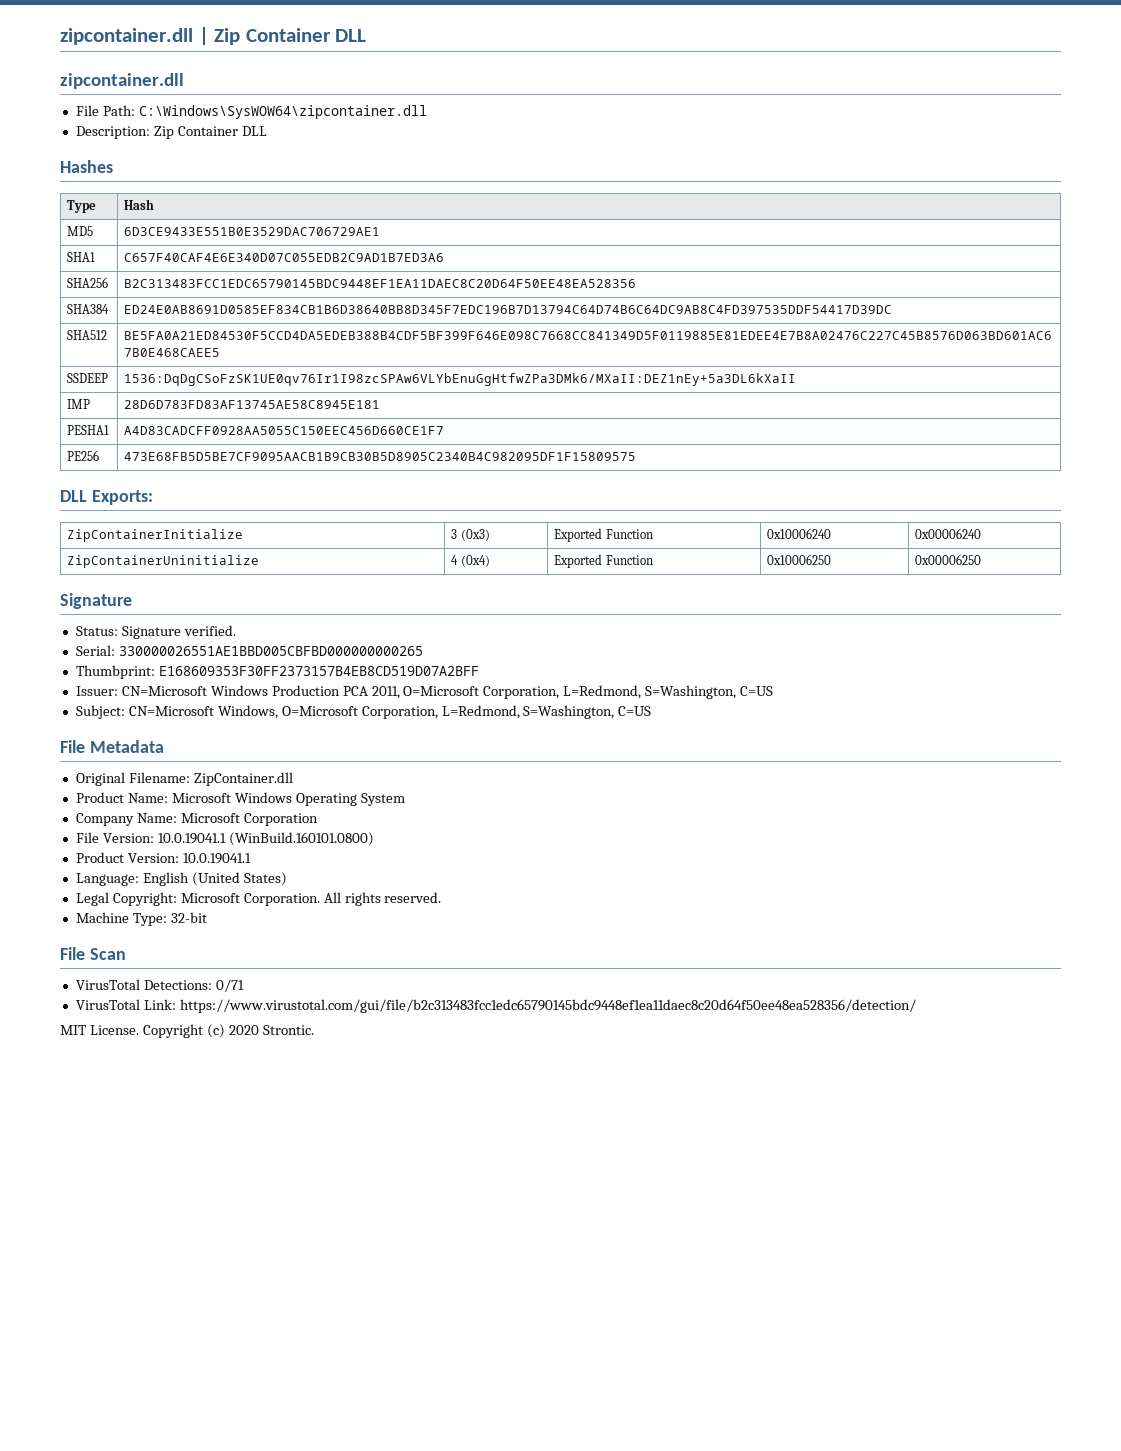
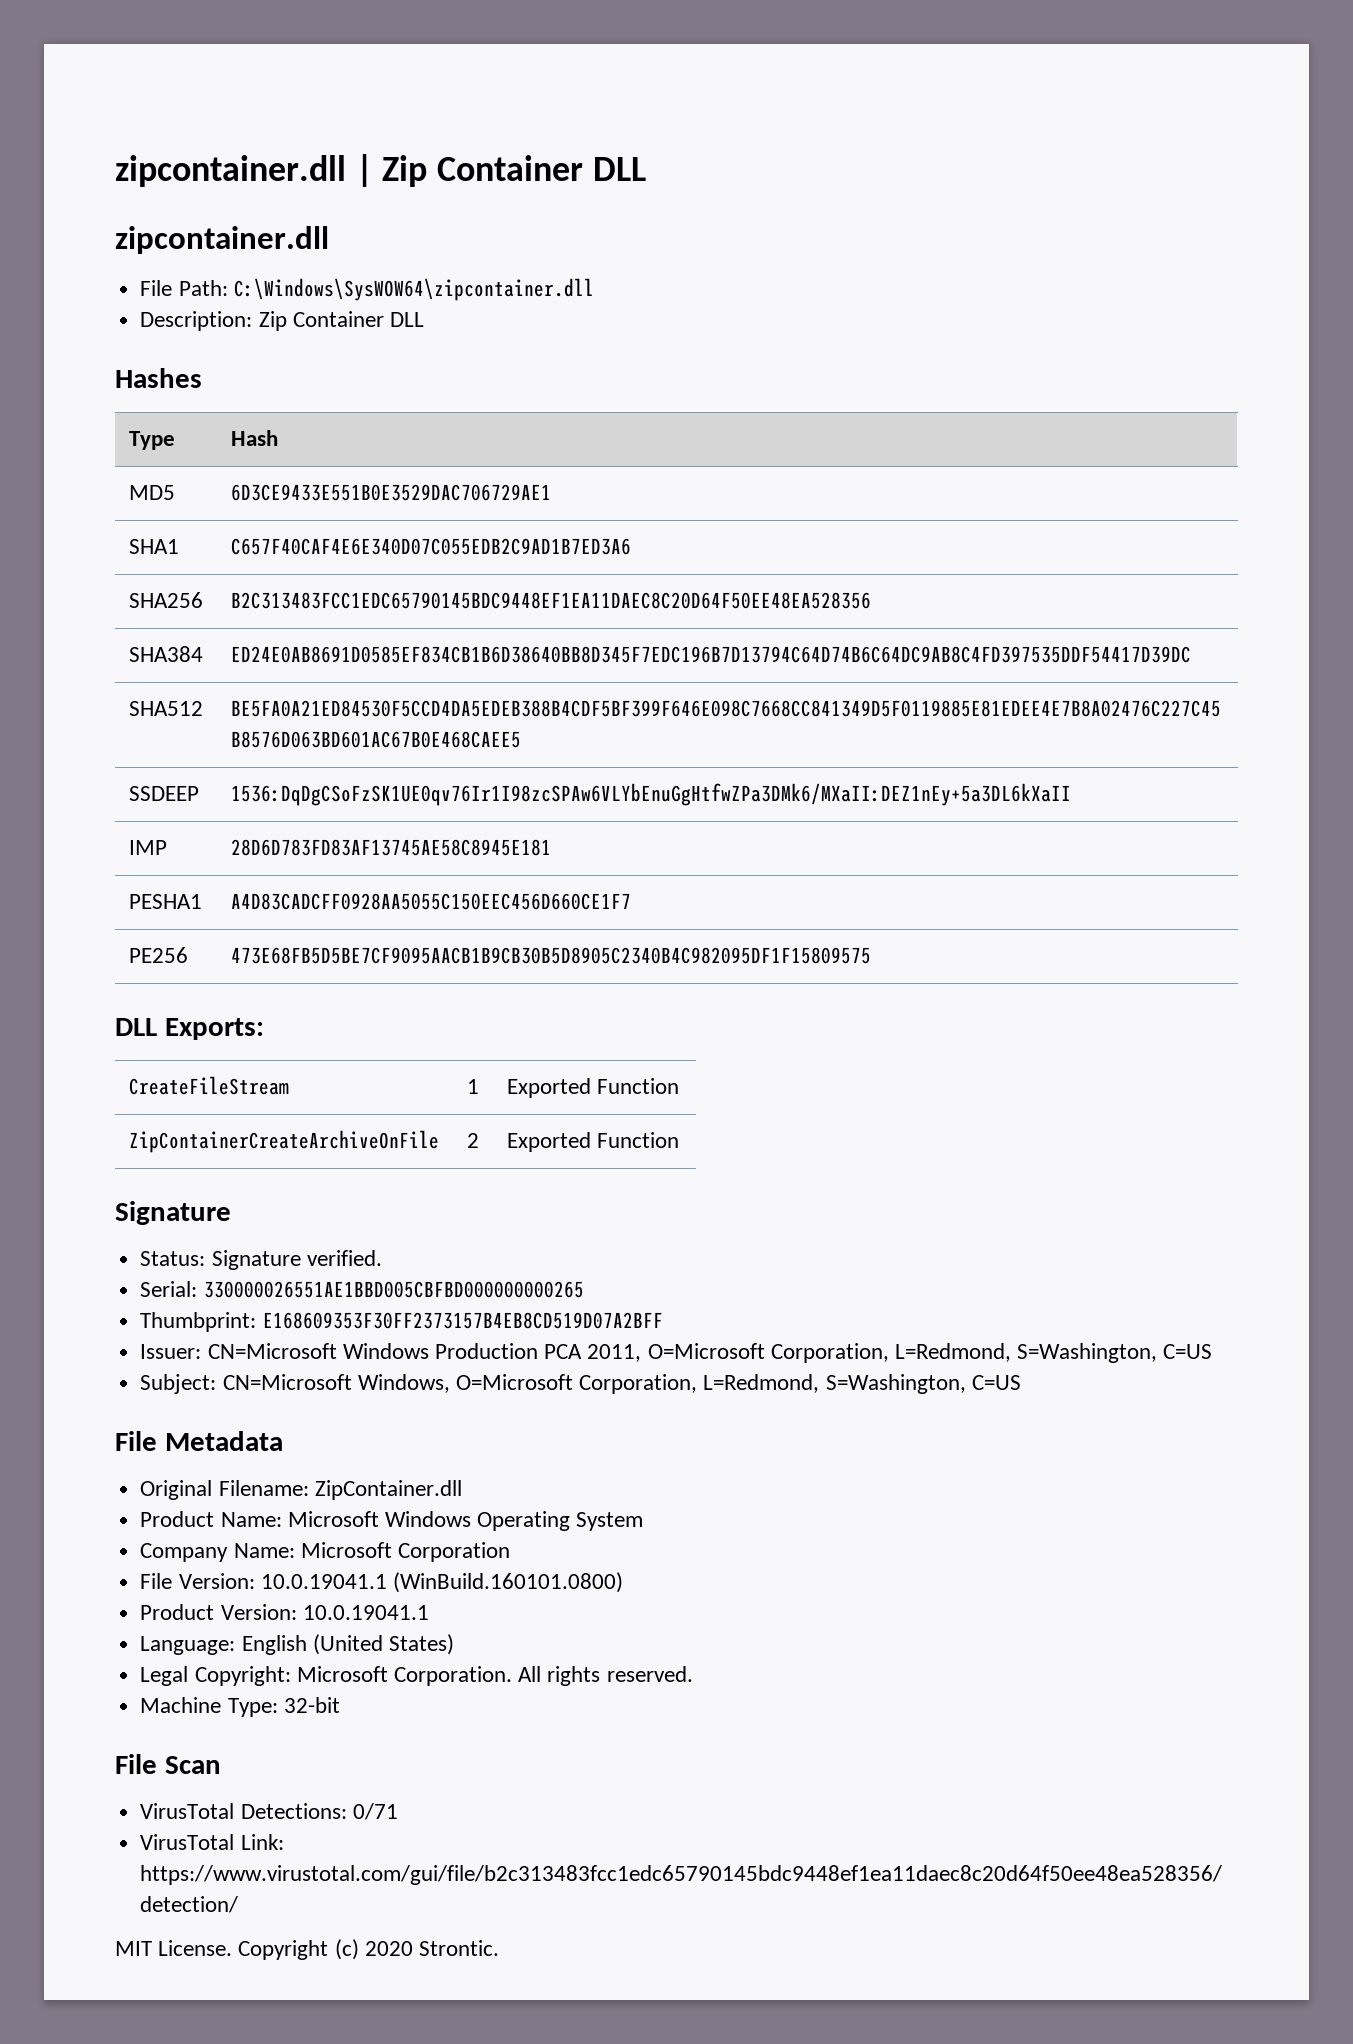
- ZipContainerInitialize | 3 (0x3) | Exported Function | 0x10006240 | 0x00006240
- ZipContainerUninitialize | 4 (0x4) | Exported Function | 0x10006250 | 0x00006250
+ CreateFileStream | 1 | Exported Function
+ ZipContainerCreateArchiveOnFile | 2 | Exported Function

